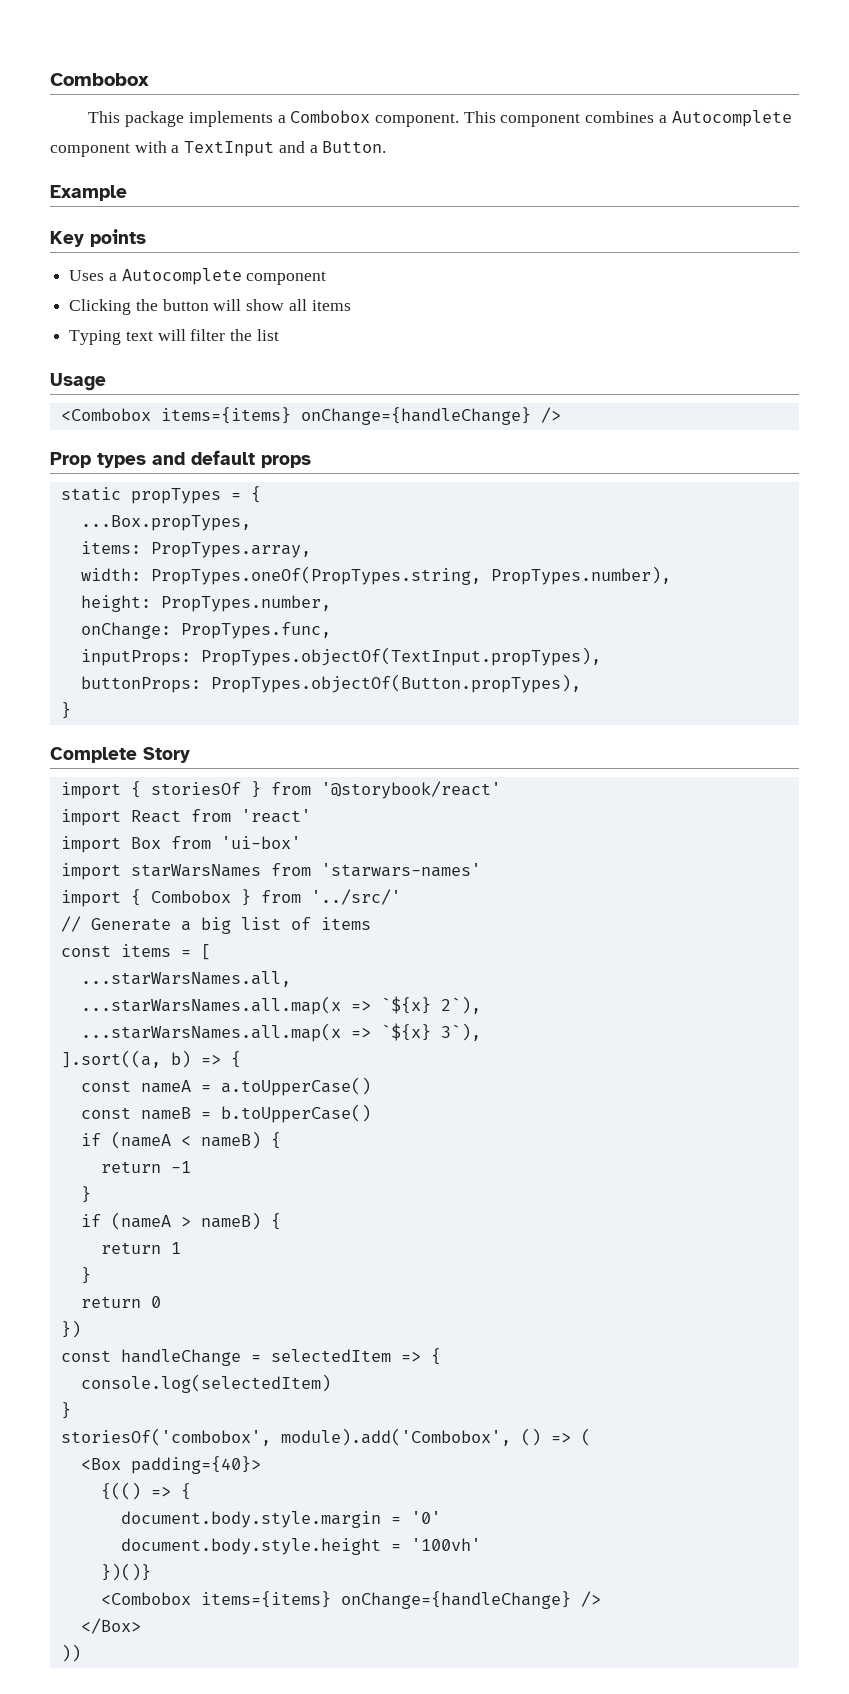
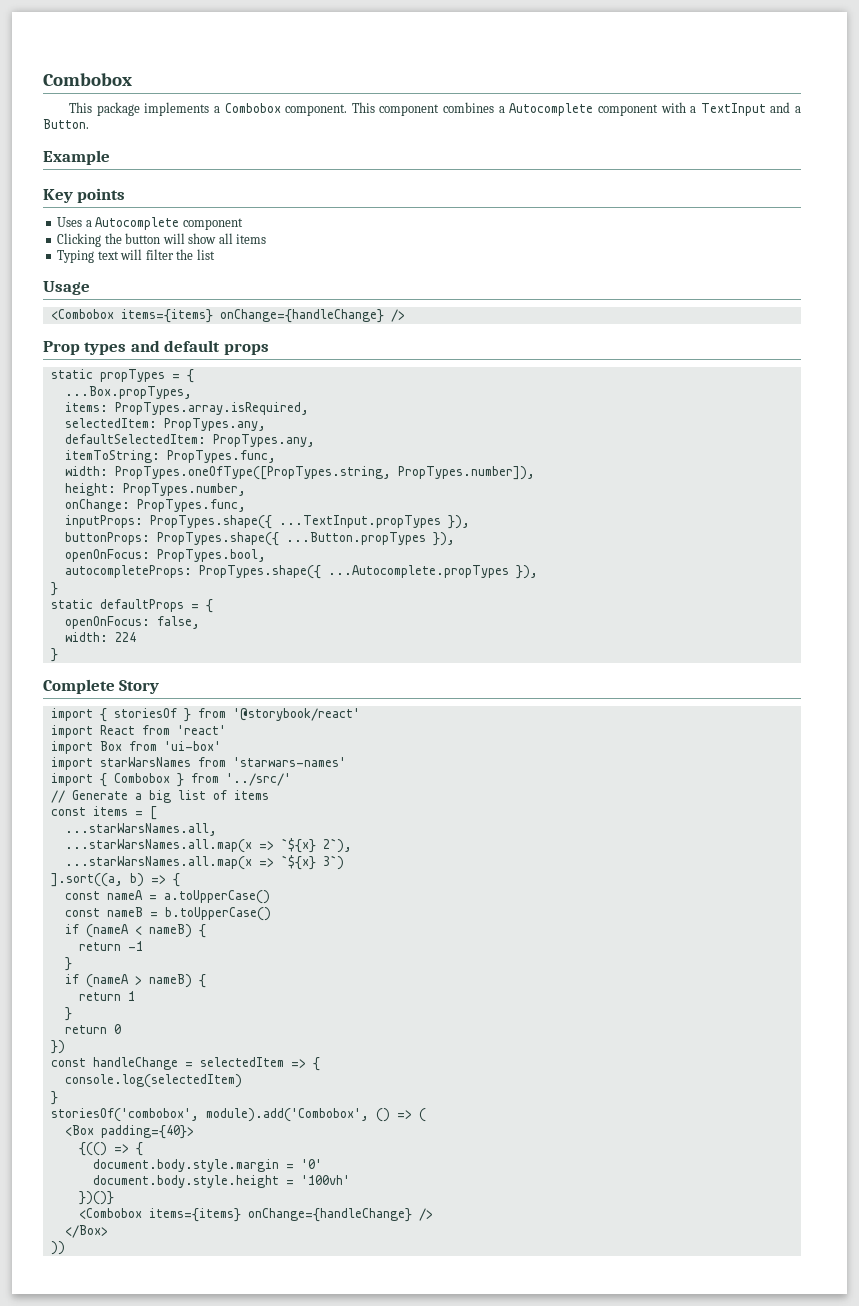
- items: PropTypes.array,
- width: PropTypes.oneOf(PropTypes.string, PropTypes.number),
+ items: PropTypes.array.isRequired,
+ selectedItem: PropTypes.any,
+ defaultSelectedItem: PropTypes.any,
+ itemToString: PropTypes.func,
+ width: PropTypes.oneOfType([PropTypes.string, PropTypes.number]),
- inputProps: PropTypes.objectOf(TextInput.propTypes),
- buttonProps: PropTypes.objectOf(Button.propTypes),
+ inputProps: PropTypes.shape({ ...TextInput.propTypes }),
+ buttonProps: PropTypes.shape({ ...Button.propTypes }),
+ openOnFocus: PropTypes.bool,
+ autocompleteProps: PropTypes.shape({ ...Autocomplete.propTypes }),
+ }
+ static defaultProps = {
+ openOnFocus: false,
+ width: 224
- ...starWarsNames.all.map(x => `${x} 3`),
+ ...starWarsNames.all.map(x => `${x} 3`)

